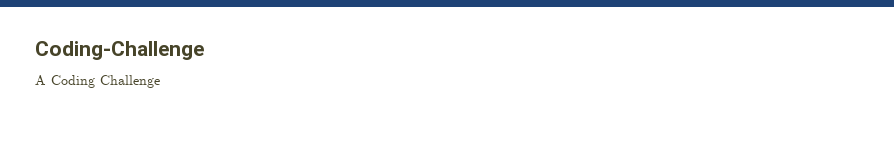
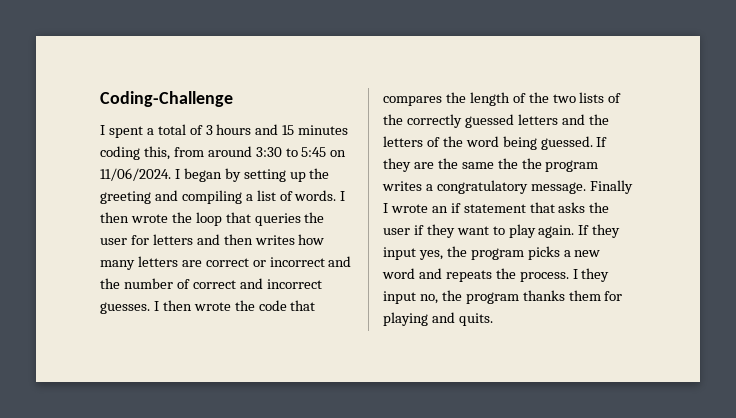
- A Coding Challenge
+ I spent a total of 3 hours and 15 minutes coding this, from around 3:30 to 5:45 on 11/06/2024. I began by setting up the greeting and compiling a list of words. I then wrote the loop that queries the user for letters and then writes how many letters are correct or incorrect and the number of correct and incorrect guesses. I then wrote the code that compares the length of the two lists of the correctly guessed letters and the letters of the word being guessed. If they are the same the the program writes a congratulatory message. Finally I wrote an if statement that asks the user if they want to play again. If they input yes, the program picks a new word and repeats the process. I they input no, the program thanks them for playing and quits.

